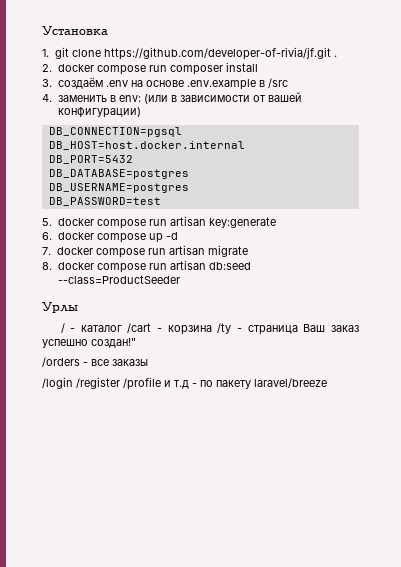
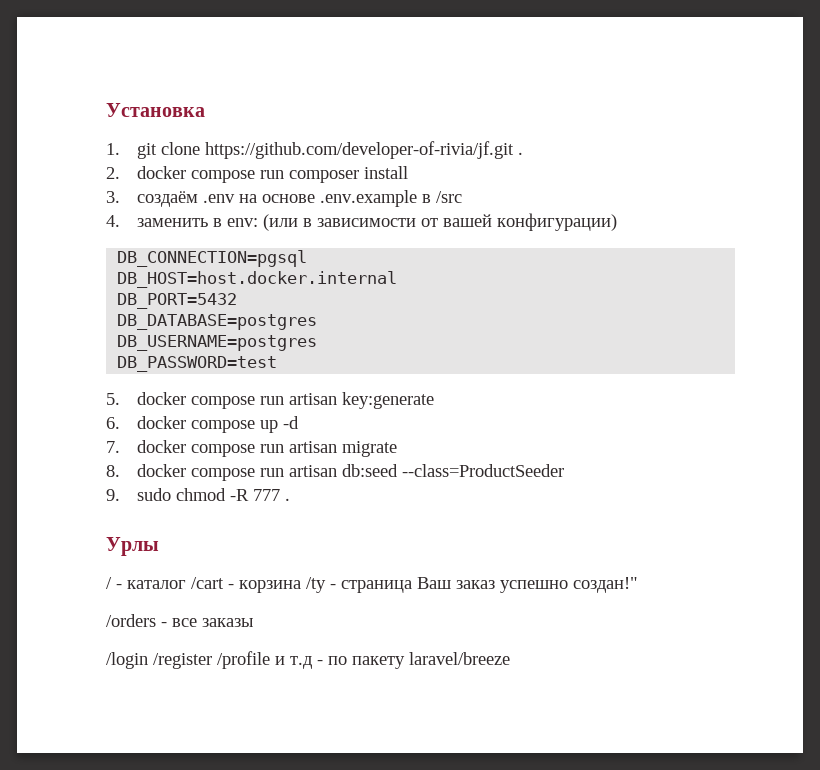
+ 9. sudo chmod -R 777 .

